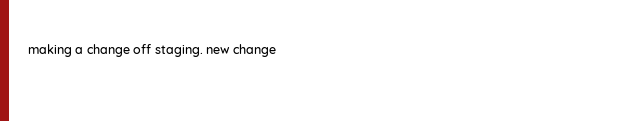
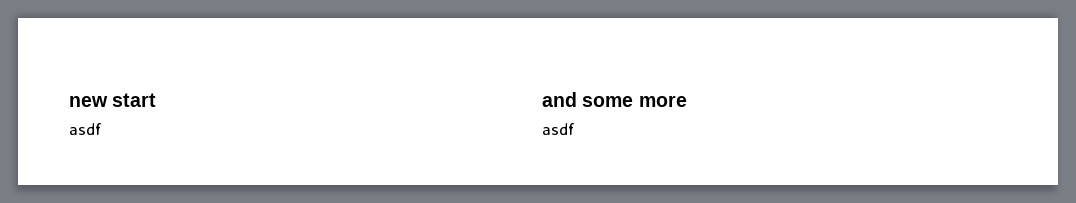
- making a change off staging. new change
+ new start
+ asdf
+ and some more
+ asdf

